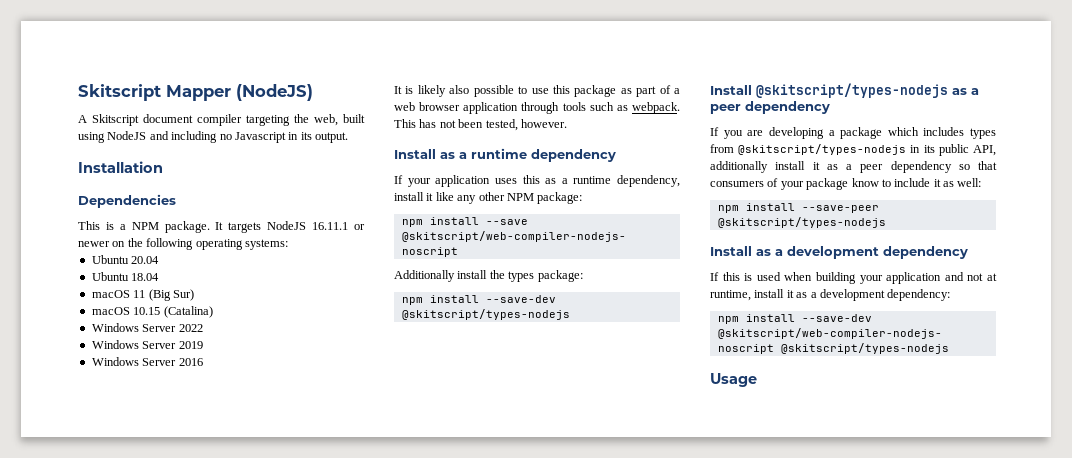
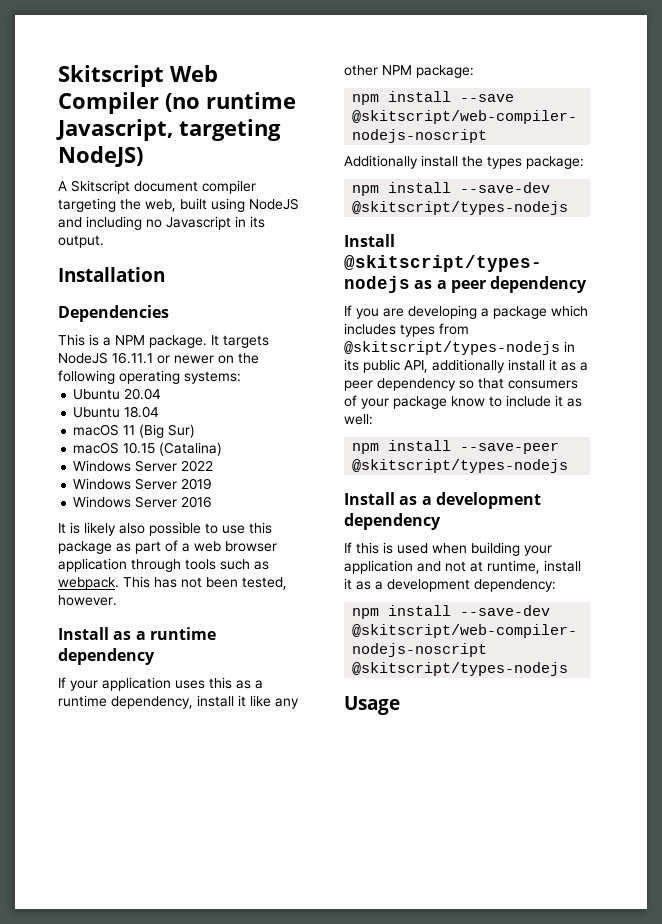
- Skitscript Mapper (NodeJS)
+ Skitscript Web Compiler (no runtime Javascript, targeting NodeJS)

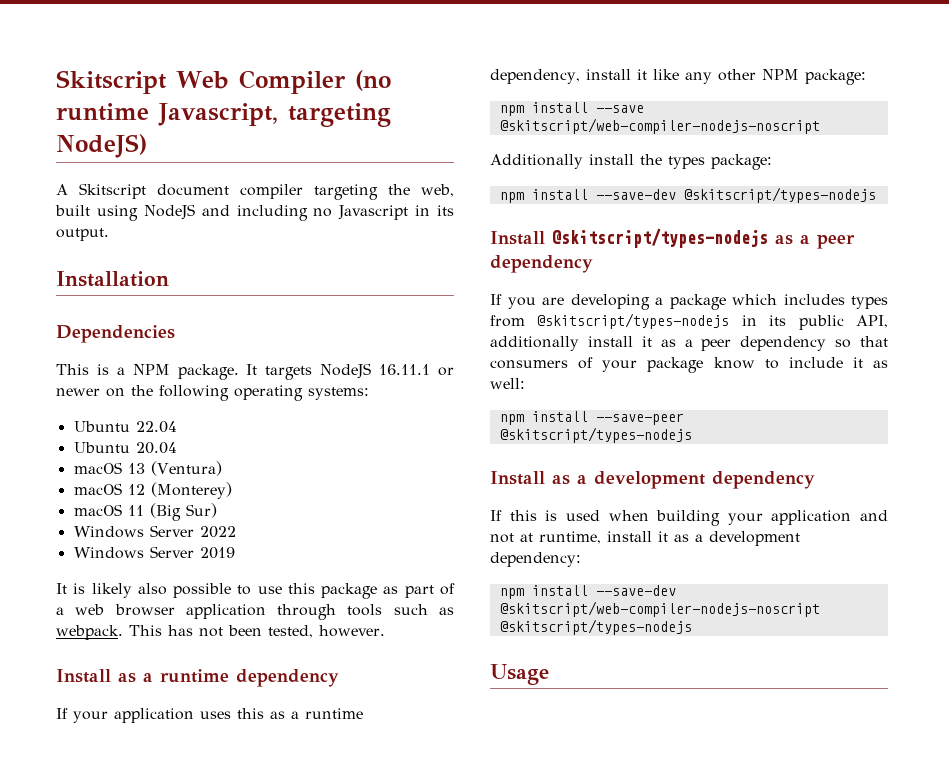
+ Ubuntu 22.04
- Ubuntu 18.04
+ macOS 13 (Ventura)
+ macOS 12 (Monterey)
- macOS 10.15 (Catalina)
- Windows Server 2016

